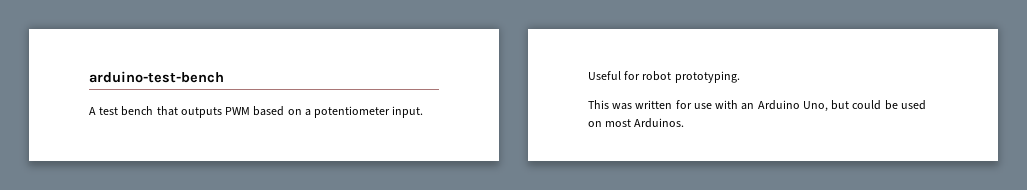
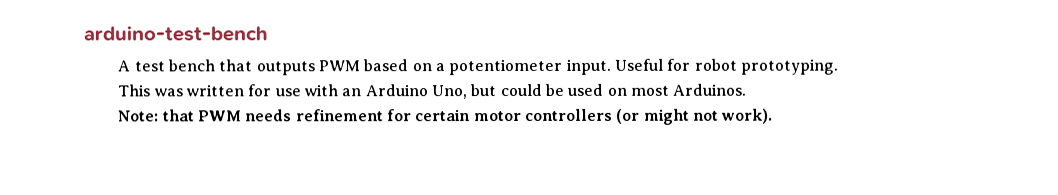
+ Note: that PWM needs refinement for certain motor controllers (or might not work).

